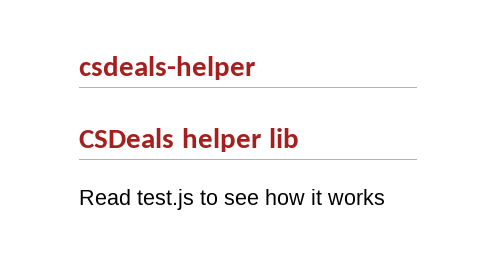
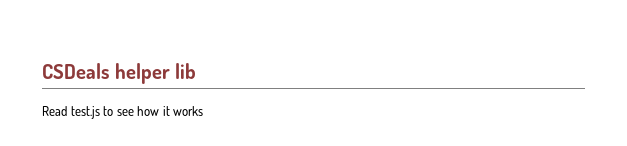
- csdeals-helper

